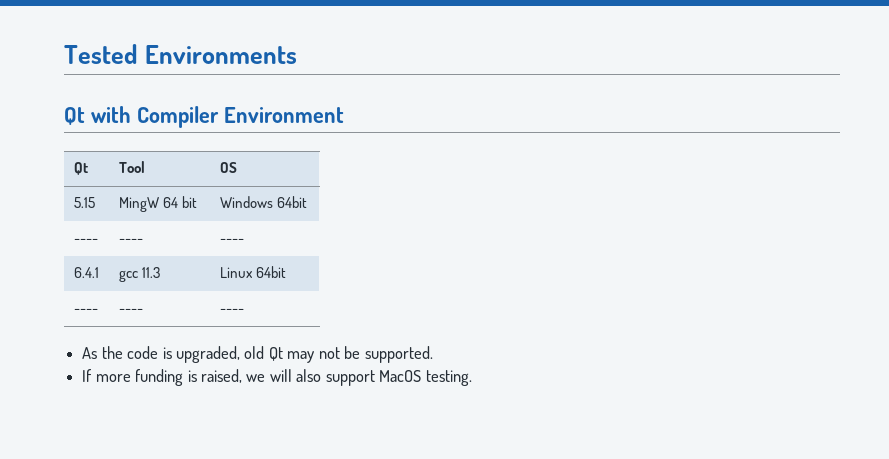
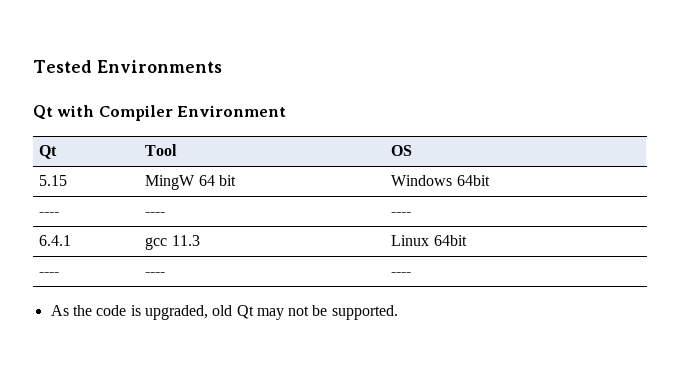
- If more funding is raised, we will also support MacOS testing.

